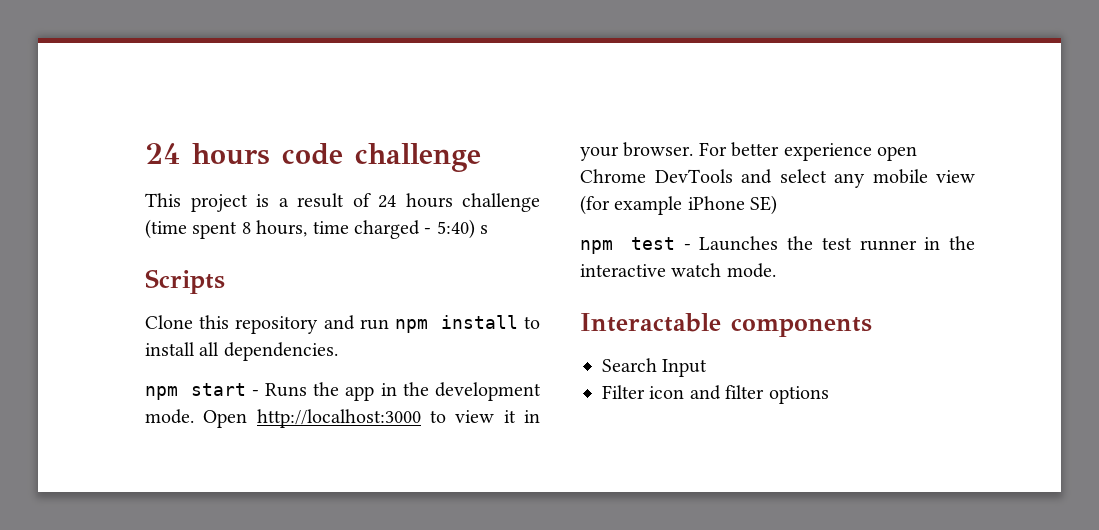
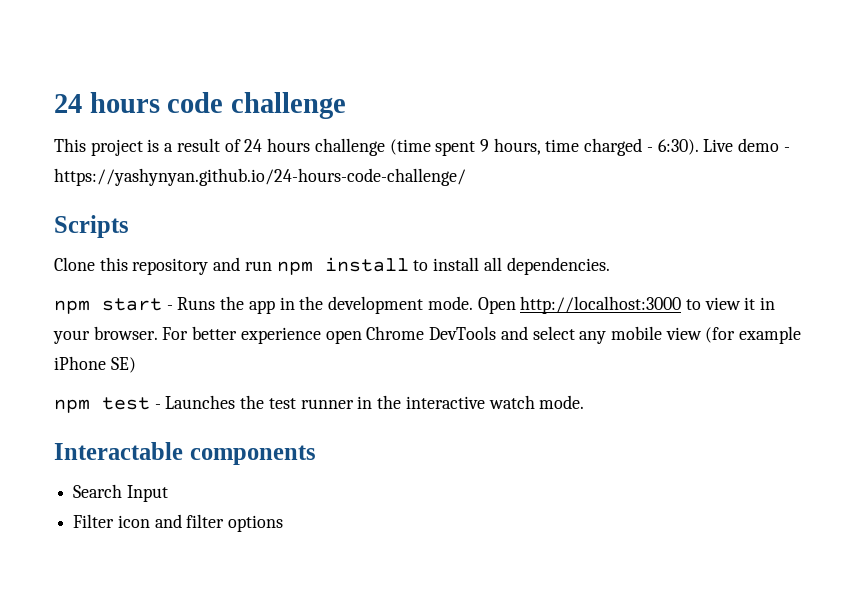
- This project is a result of 24 hours challenge (time spent 8 hours, time charged - 5:40) s
+ This project is a result of 24 hours challenge (time spent 9 hours, time charged - 6:30). Live demo - https://yashynyan.github.io/24-hours-code-challenge/

